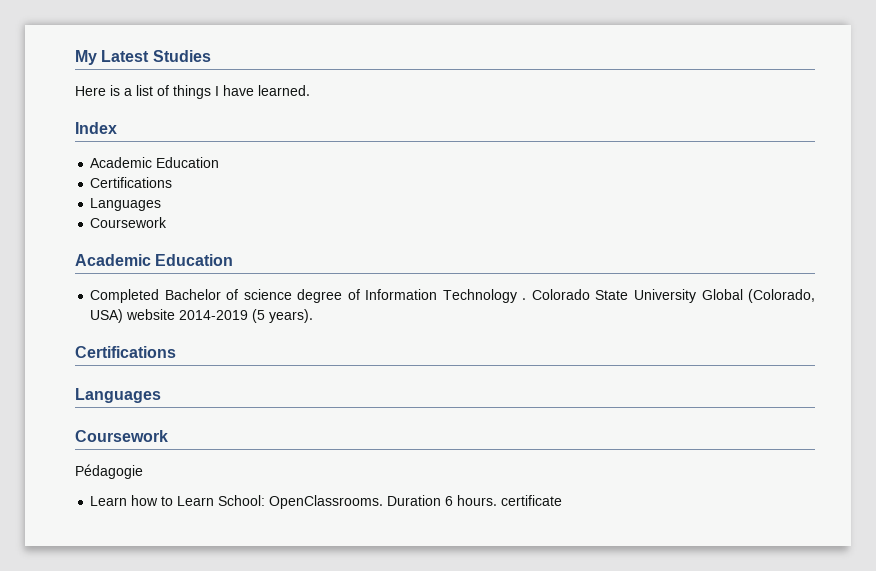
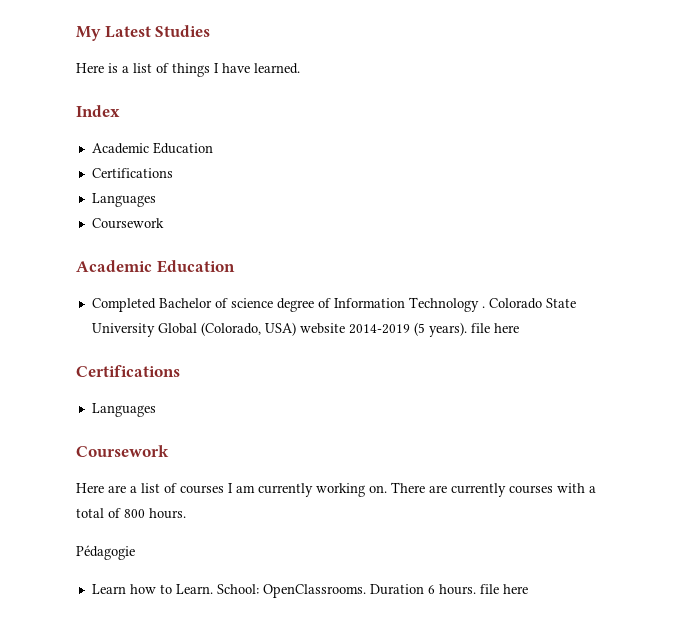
- Colorado State University Global (Colorado, USA) website 2014-2019 (5 years).
+ Colorado State University Global (Colorado, USA) website 2014-2019 (5 years). file here
  Certifications
  Languages
  Coursework
+ Here are a list of courses I am currently working on. There are currently courses with a total of 800 hours.
- Learn how to Learn School: OpenClassrooms.
+ Learn how to Learn. School: OpenClassrooms.
- Duration 6 hours. certificate
+ Duration 6 hours. file here

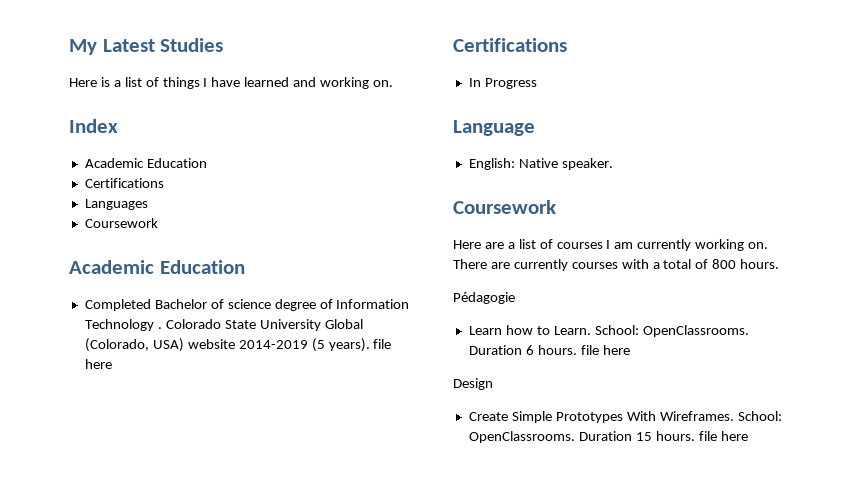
- Here is a list of things I have learned.
+ Here is a list of things I have learned and working on.
  Colorado State University Global (Colorado, USA) website 2014-2019 (5 years). file here
  Certifications
- Languages
+ In Progress
+ Language
+ English: Native speaker.
+ Design
+ Create Simple Prototypes With Wireframes. School: OpenClassrooms. Duration 15 hours. file here

